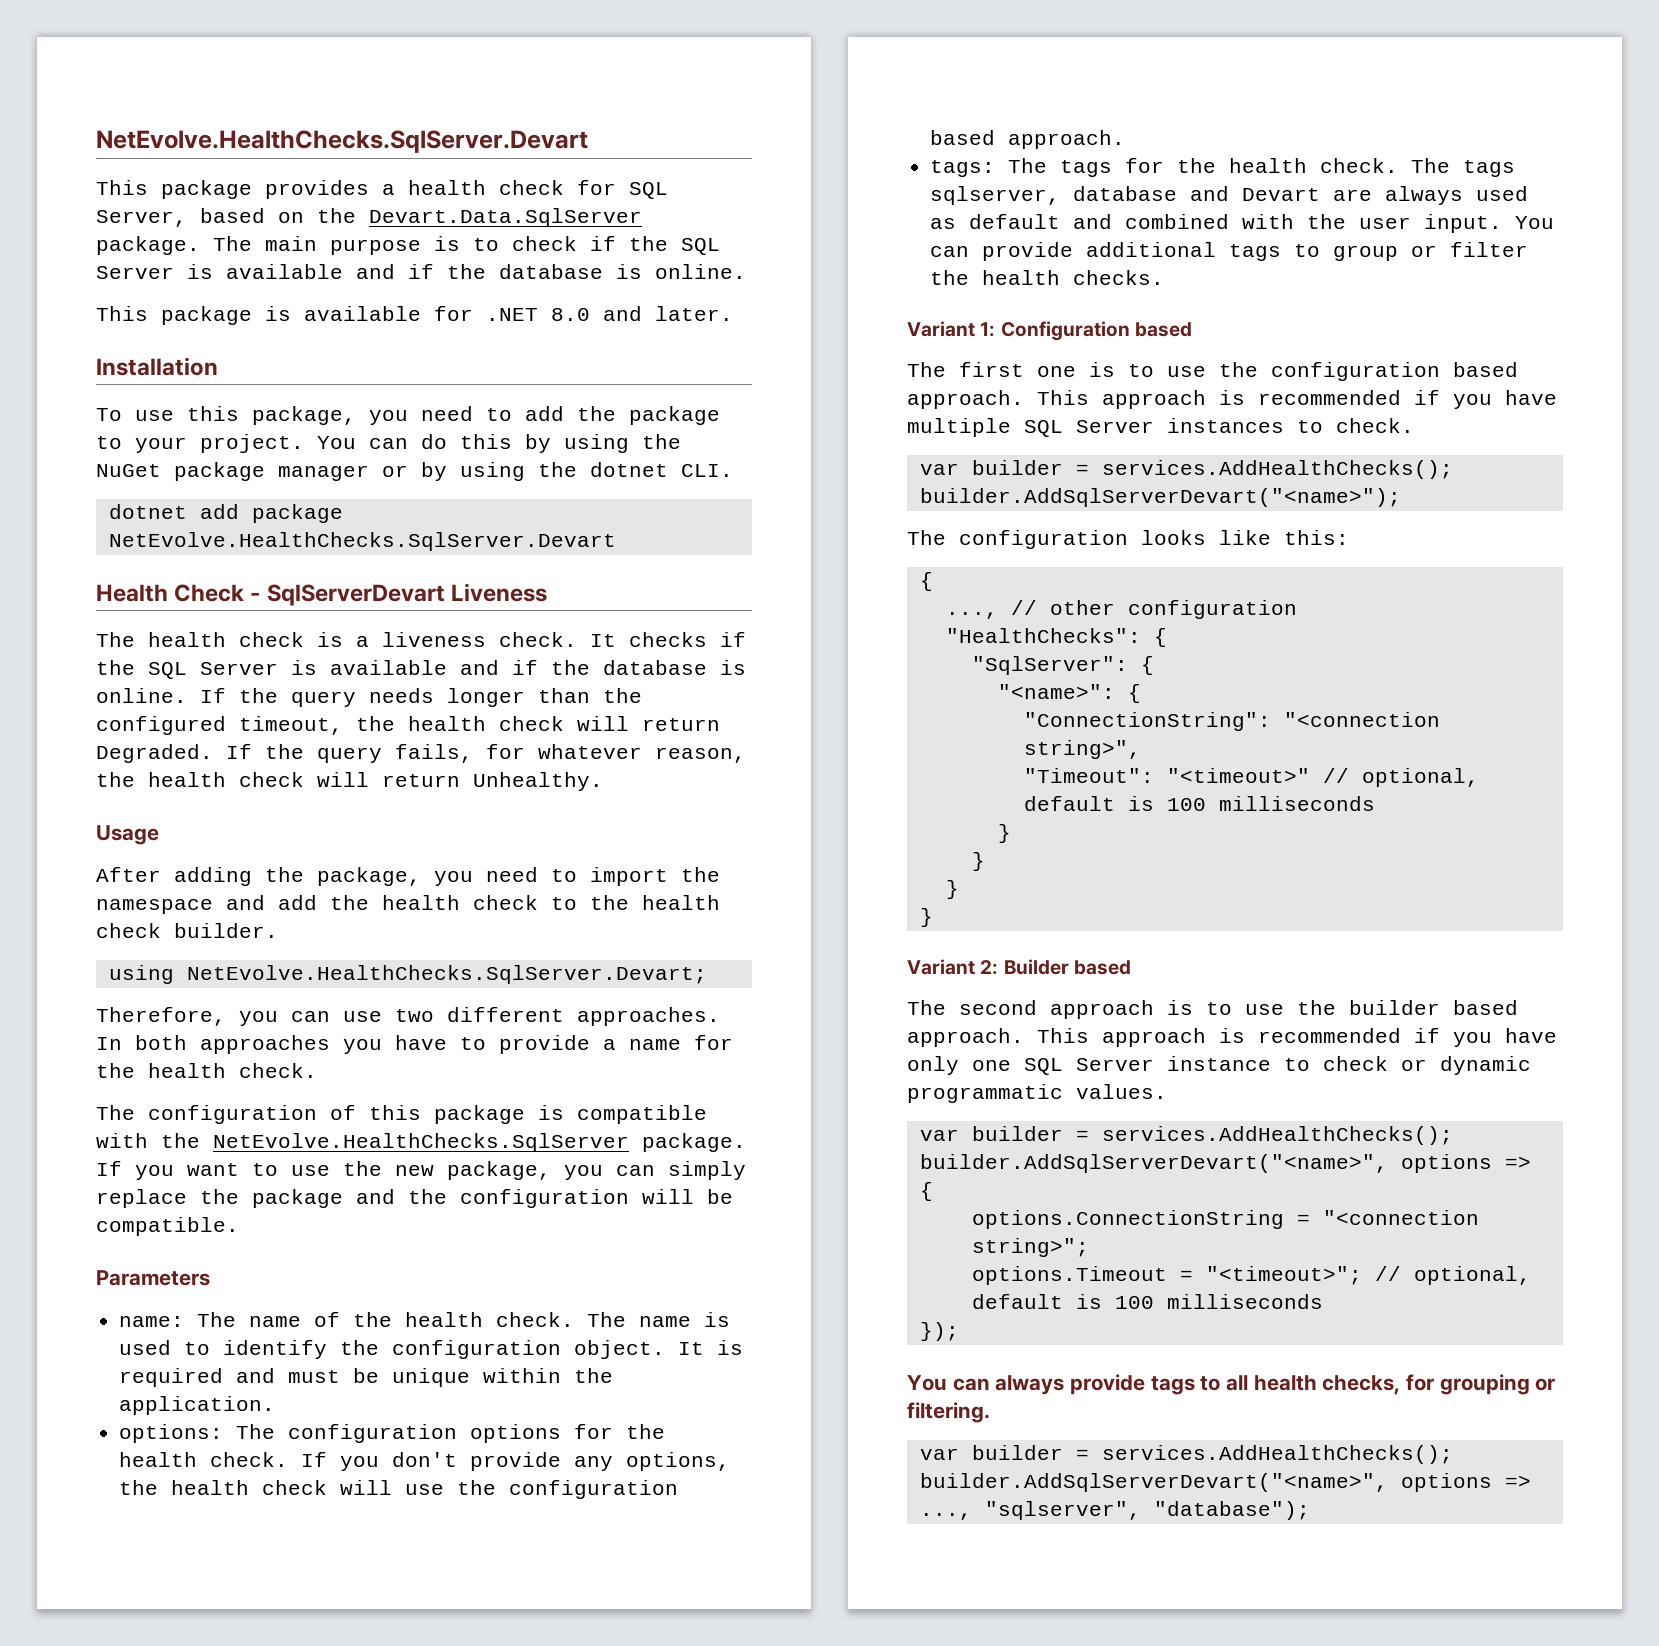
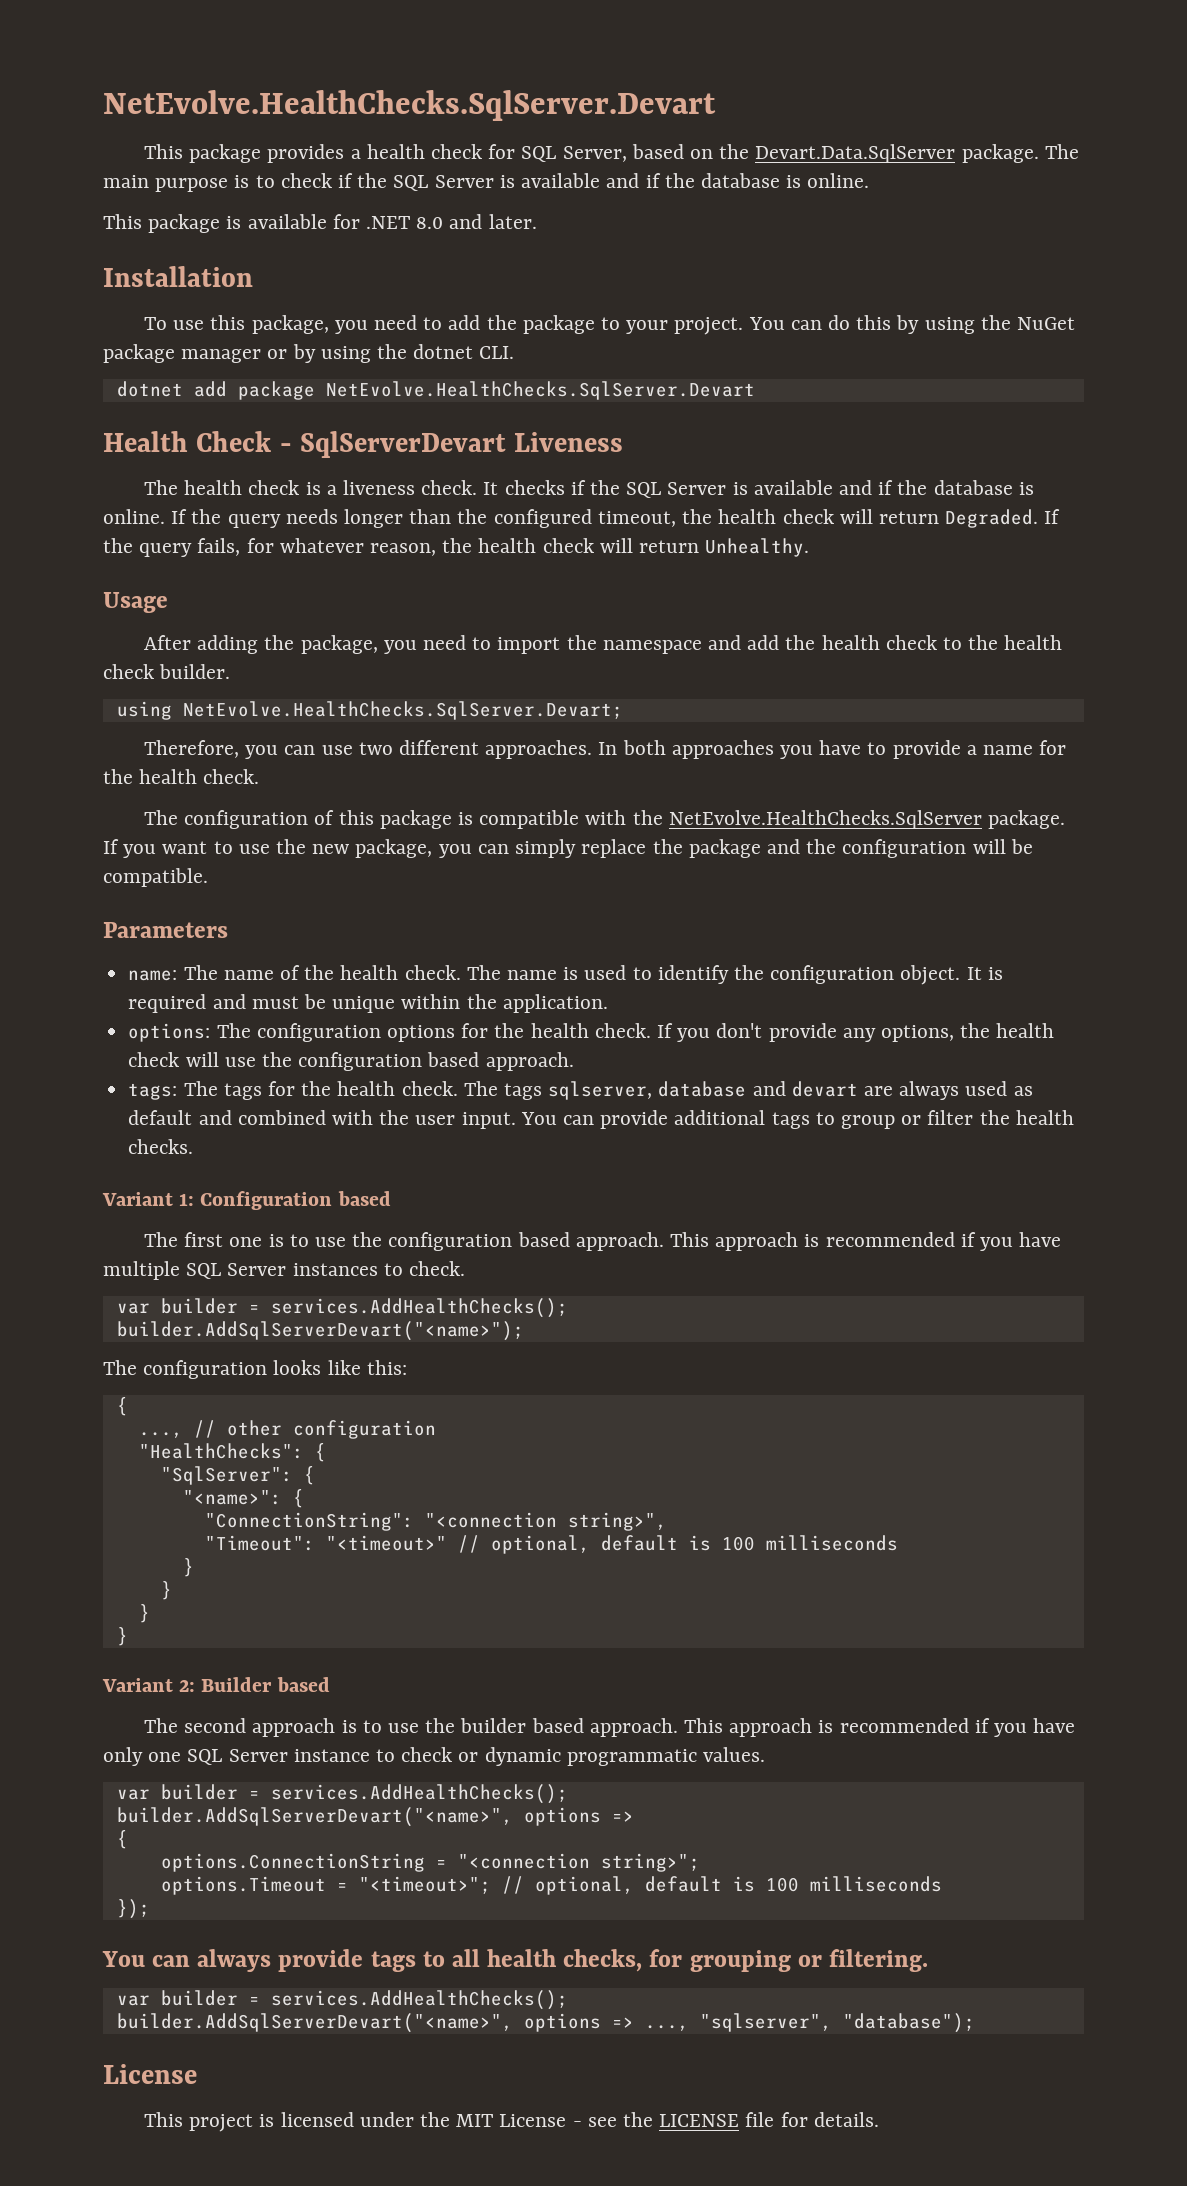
- The tags sqlserver, database and Devart are always used as default and combined with the user input.
+ The tags sqlserver, database and devart are always used as default and combined with the user input.
  builder.AddSqlServerDevart("<name>", options => ..., "sqlserver", "database");
+ License
+ This project is licensed under the MIT License - see the LICENSE file for details.

